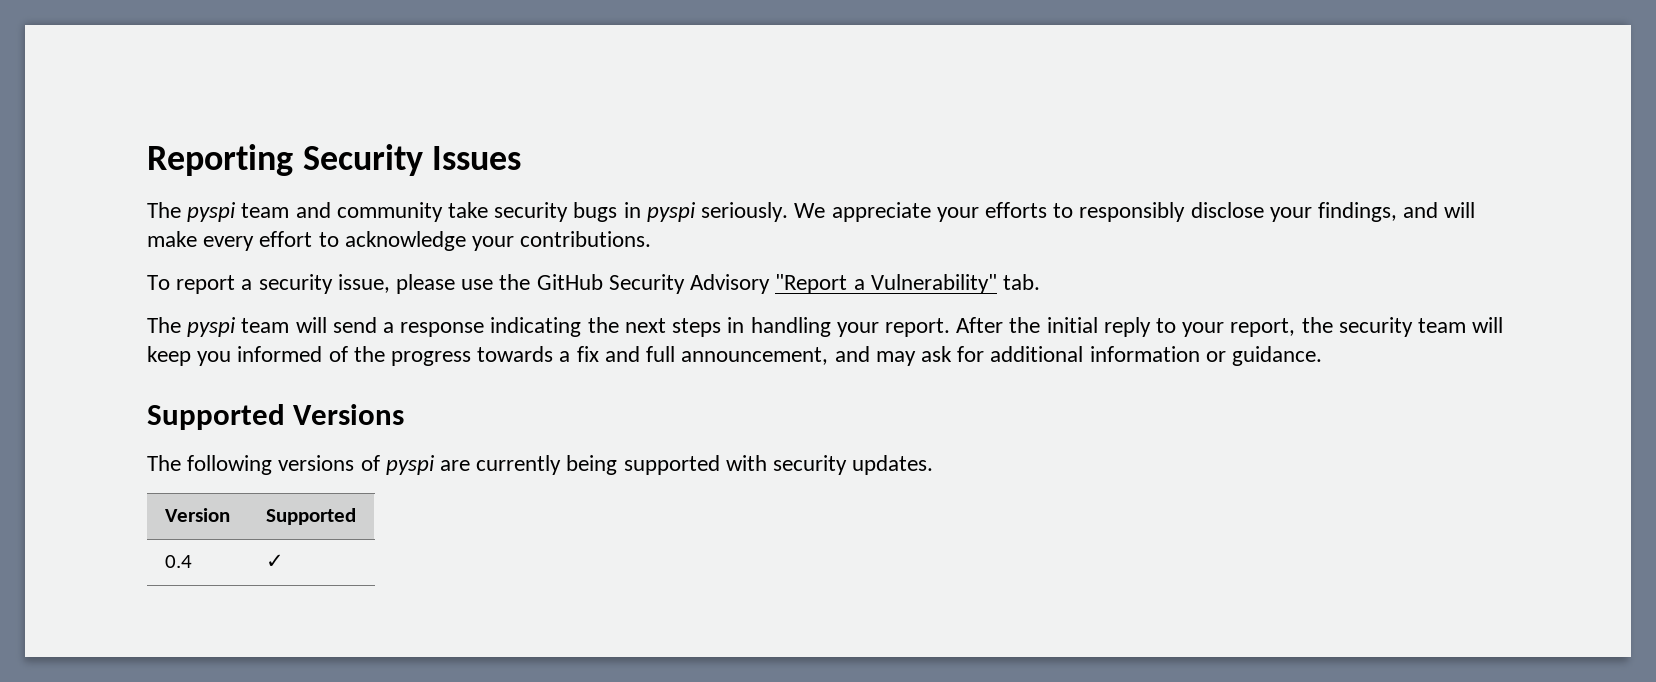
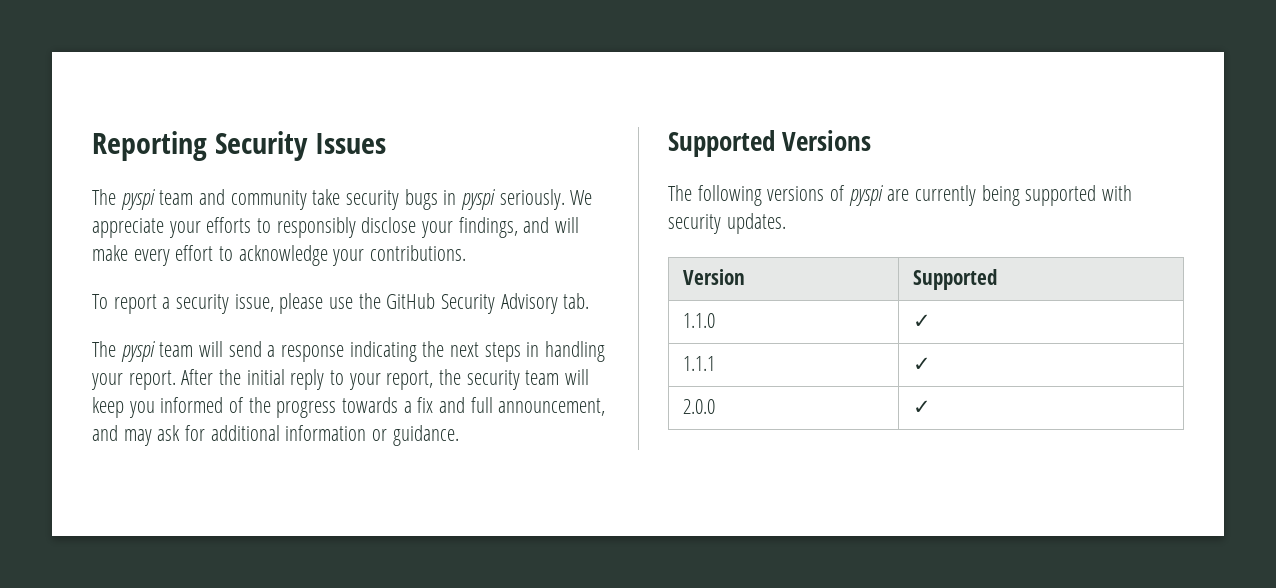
- To report a security issue, please use the GitHub Security Advisory "Report a Vulnerability" tab.
+ To report a security issue, please use the GitHub Security Advisory tab.
- 0.4 | ✓
+ 1.1.0 | ✓
+ 1.1.1 | ✓
+ 2.0.0 | ✓

